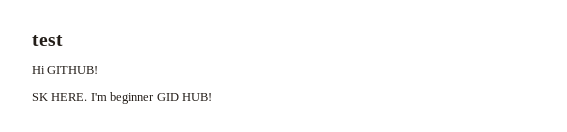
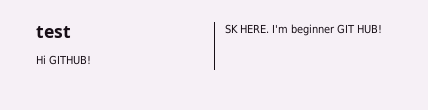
- I'm beginner GID HUB!
+ I'm beginner GIT HUB!

